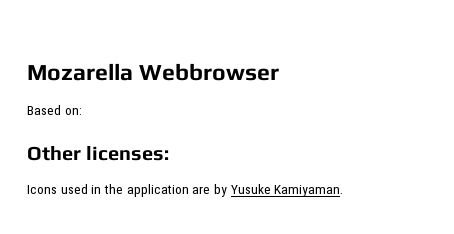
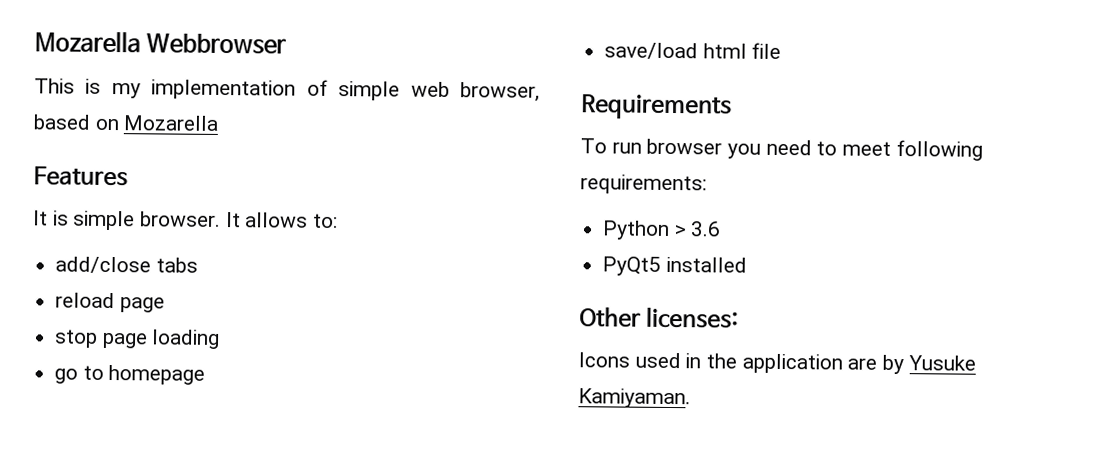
- Based on:
+ This is my implementation of simple web browser, based on Mozarella
+ Features
+ It is simple browser. It allows to:
+ add/close tabs
+ reload page
+ stop page loading
+ go to homepage
+ save/load html file
+ Requirements
+ To run browser you need to meet following requirements:
+ Python > 3.6
+ PyQt5 installed

